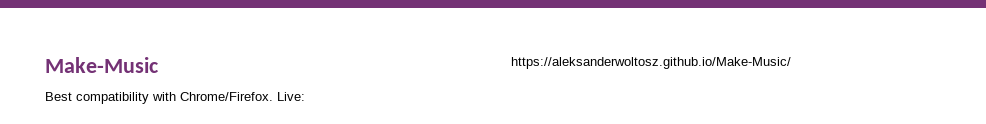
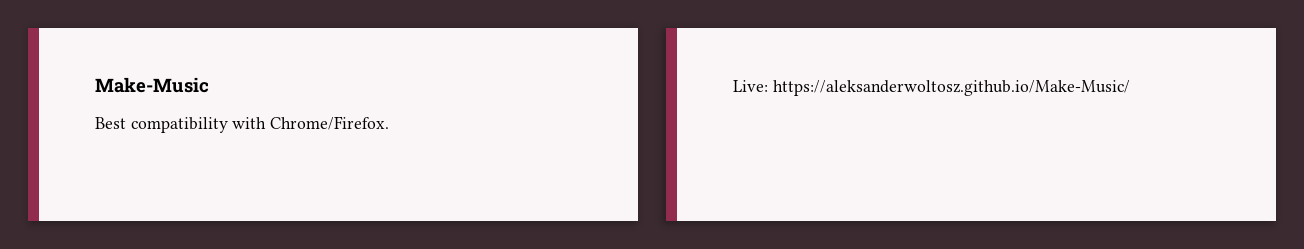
- Best compatibility with Chrome/Firefox. Live: https://aleksanderwoltosz.github.io/Make-Music/
+ Best compatibility with Chrome/Firefox.
+ Live: https://aleksanderwoltosz.github.io/Make-Music/

